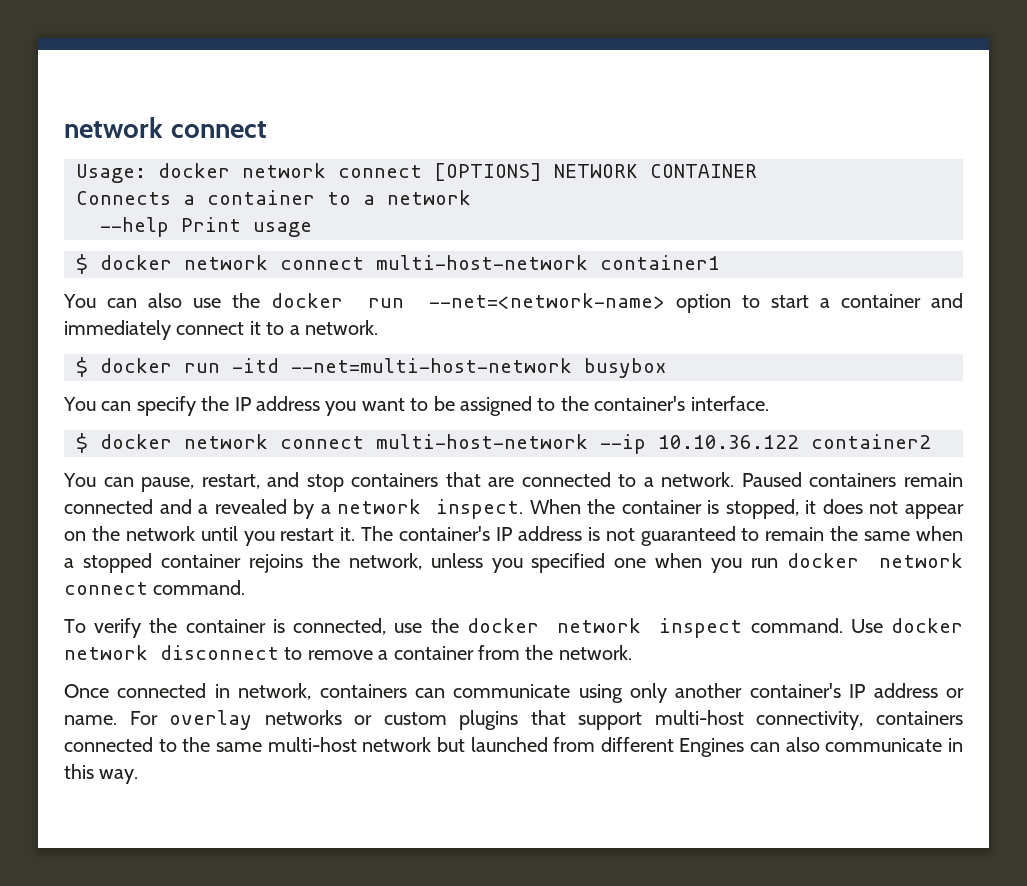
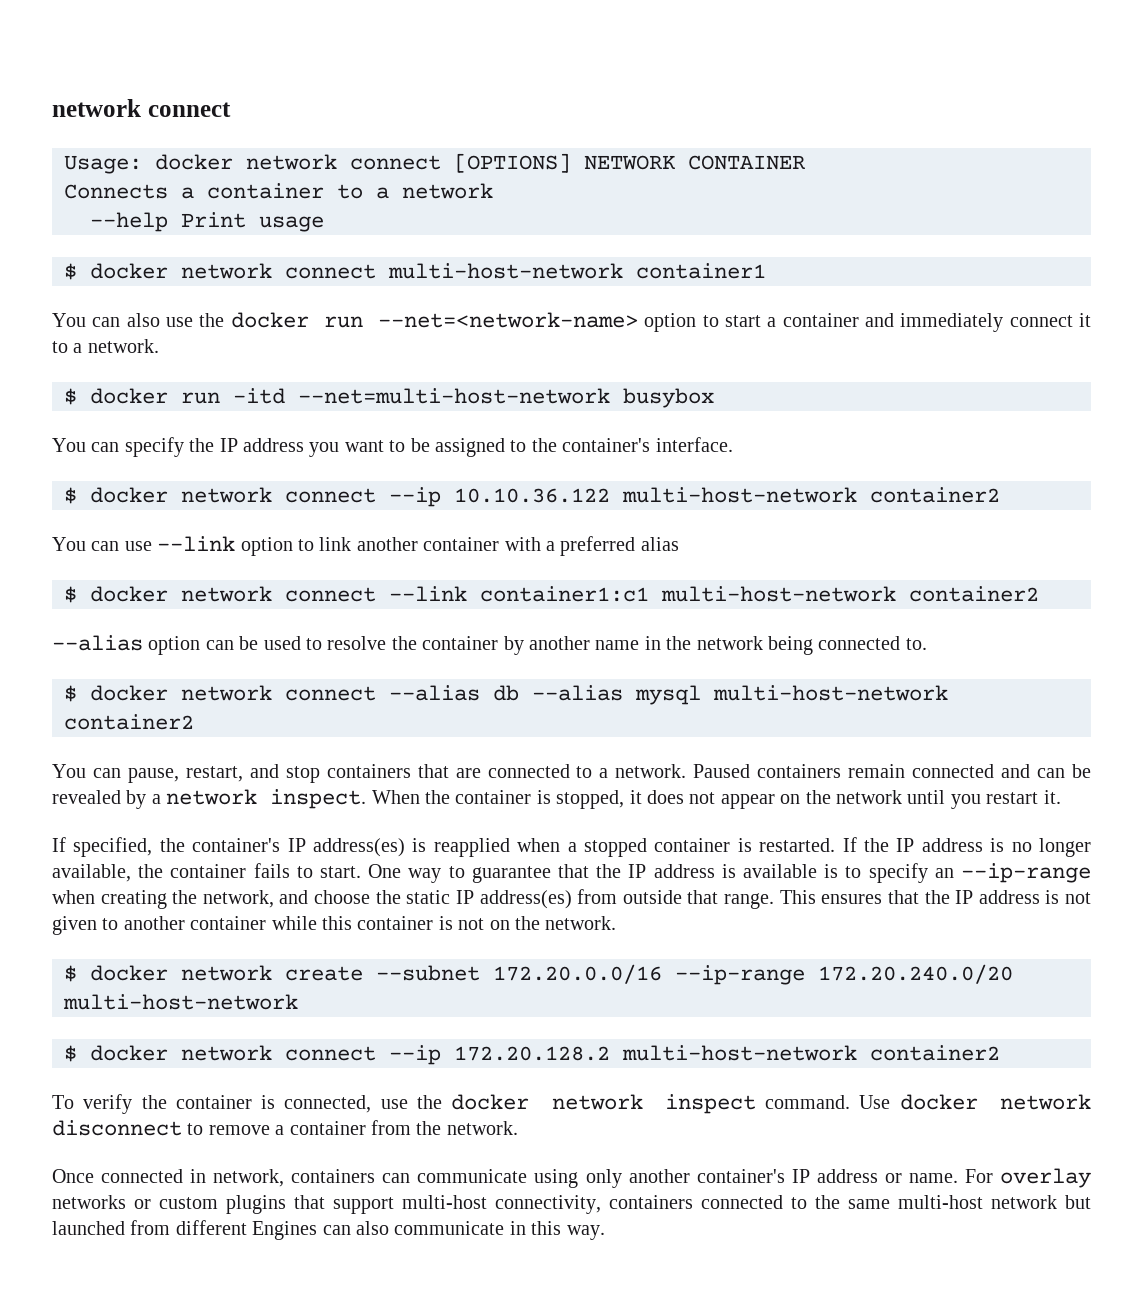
- $ docker network connect multi-host-network --ip 10.10.36.122 container2
+ $ docker network connect --ip 10.10.36.122 multi-host-network container2
+ You can use --link option to link another container with a preferred alias
+ $ docker network connect --link container1:c1 multi-host-network container2
+ --alias option can be used to resolve the container by another name in the network being connected to.
+ $ docker network connect --alias db --alias mysql multi-host-network container2
- Paused containers remain connected and a revealed by a network inspect.
+ Paused containers remain connected and can be revealed by a network inspect.
- When the container is stopped, it does not appear on the network until you restart it. The container's IP address is not guaranteed to remain the same when a stopped container rejoins the network, unless you specified one when you run docker network connect command.
+ When the container is stopped, it does not appear on the network until you restart it.
+ If specified, the container's IP address(es) is reapplied when a stopped container is restarted. If the IP address is no longer available, the container fails to start. One way to guarantee that the IP address is available is to specify an --ip-range when creating the network, and choose the static IP address(es) from outside that range. This ensures that the IP address is not given to another container while this container is not on the network.
+ $ docker network create --subnet 172.20.0.0/16 --ip-range 172.20.240.0/20 multi-host-network
+ $ docker network connect --ip 172.20.128.2 multi-host-network container2

